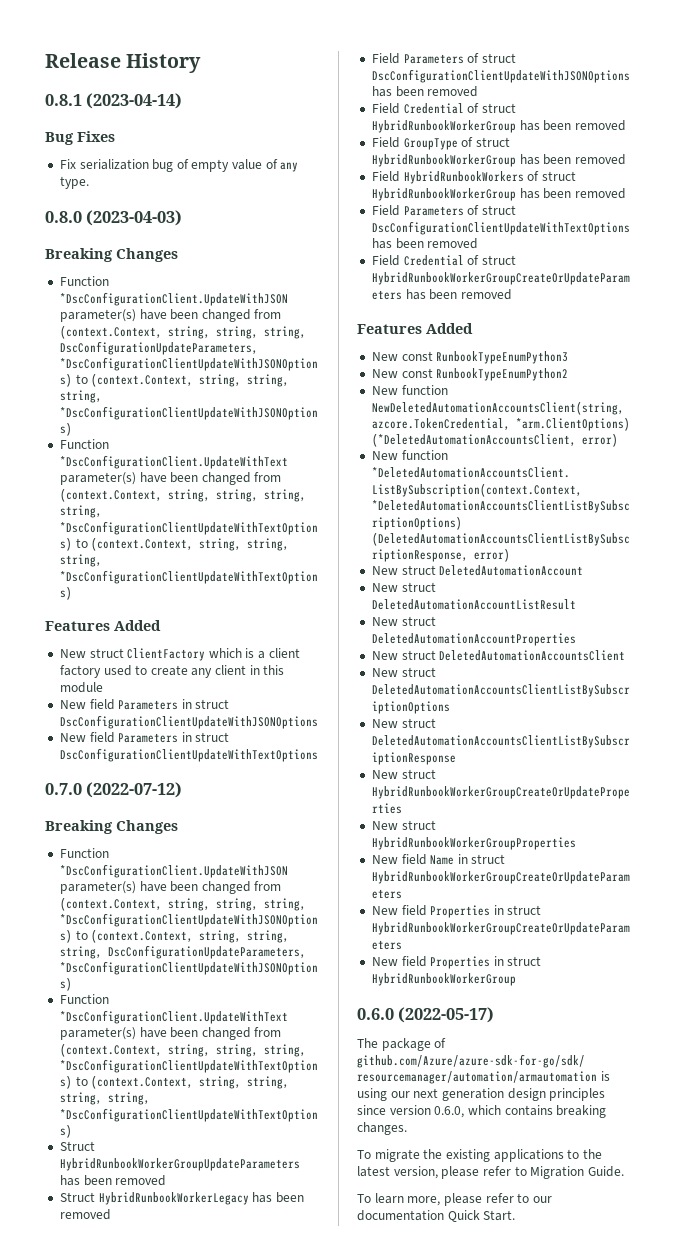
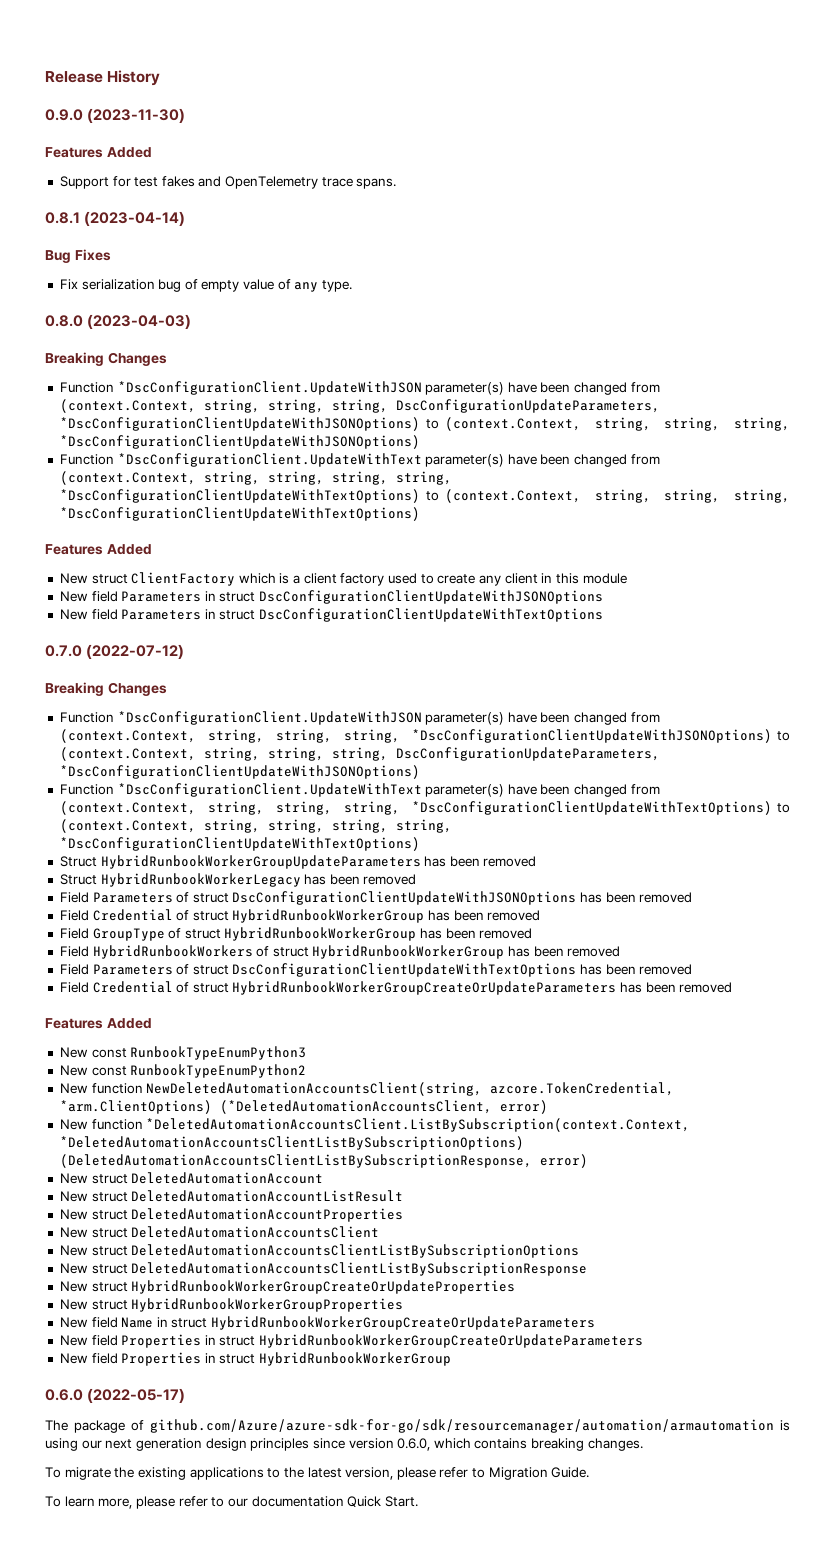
+ 0.9.0 (2023-11-30)
+ Features Added
+ Support for test fakes and OpenTelemetry trace spans.

